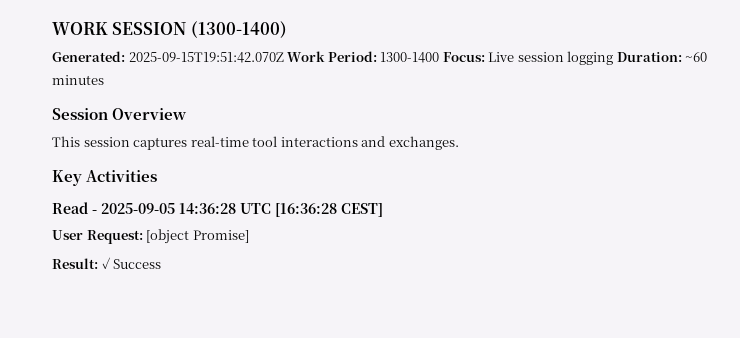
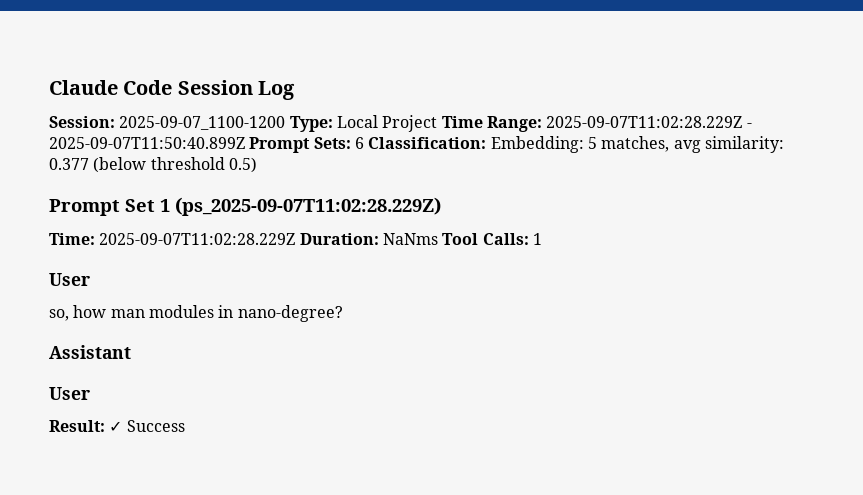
- WORK SESSION (1300-1400)
- Generated: 2025-09-15T19:51:42.070Z Work Period: 1300-1400 Focus: Live session logging Duration: ~60 minutes
- Session Overview
- This session captures real-time tool interactions and exchanges.
- Key Activities
- Read - 2025-09-05 14:36:28 UTC [16:36:28 CEST]
- User Request: [object Promise]
+ Claude Code Session Log
+ Session: 2025-09-07_1100-1200 Type: Local Project Time Range: 2025-09-07T11:02:28.229Z - 2025-09-07T11:50:40.899Z Prompt Sets: 6 Classification: Embedding: 5 matches, avg similarity: 0.377 (below threshold 0.5)
+ Prompt Set 1 (ps_2025-09-07T11:02:28.229Z)
+ Time: 2025-09-07T11:02:28.229Z Duration: NaNms Tool Calls: 1
+ User
+ so, how man modules in nano-degree?
+ Assistant
+ User

